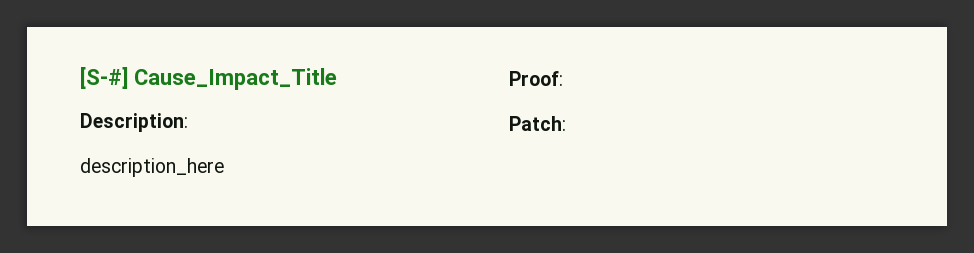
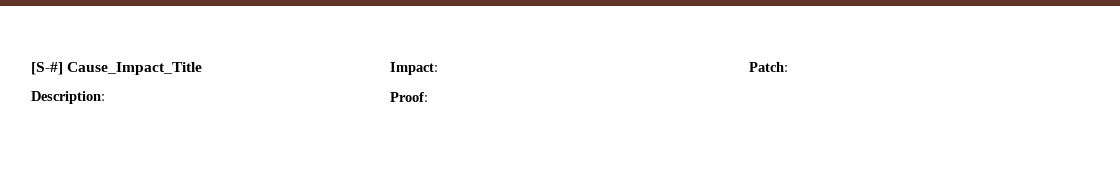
- description_here
+ Impact:

